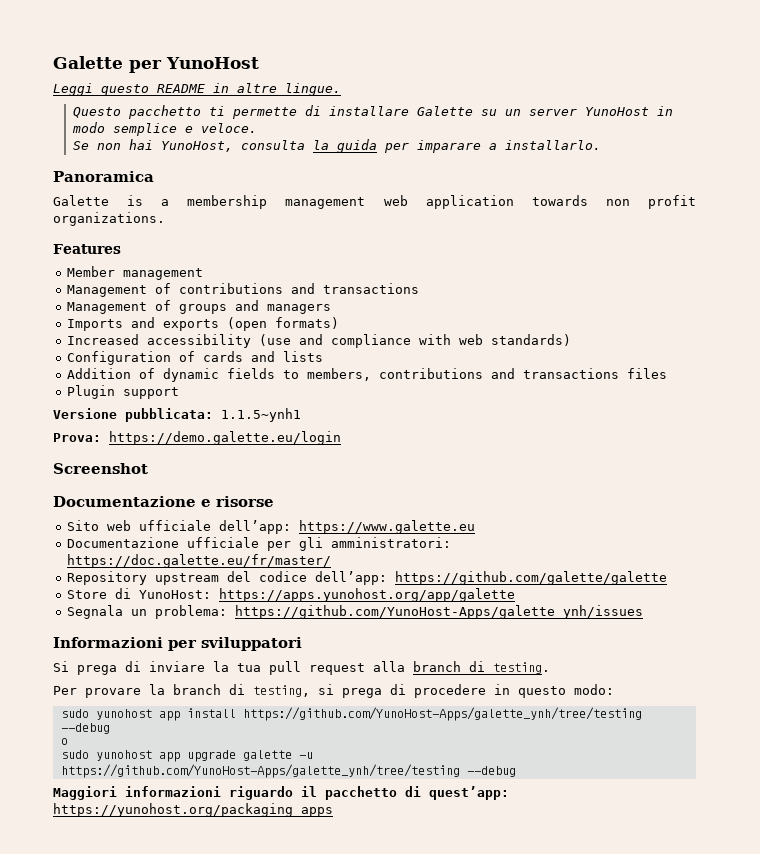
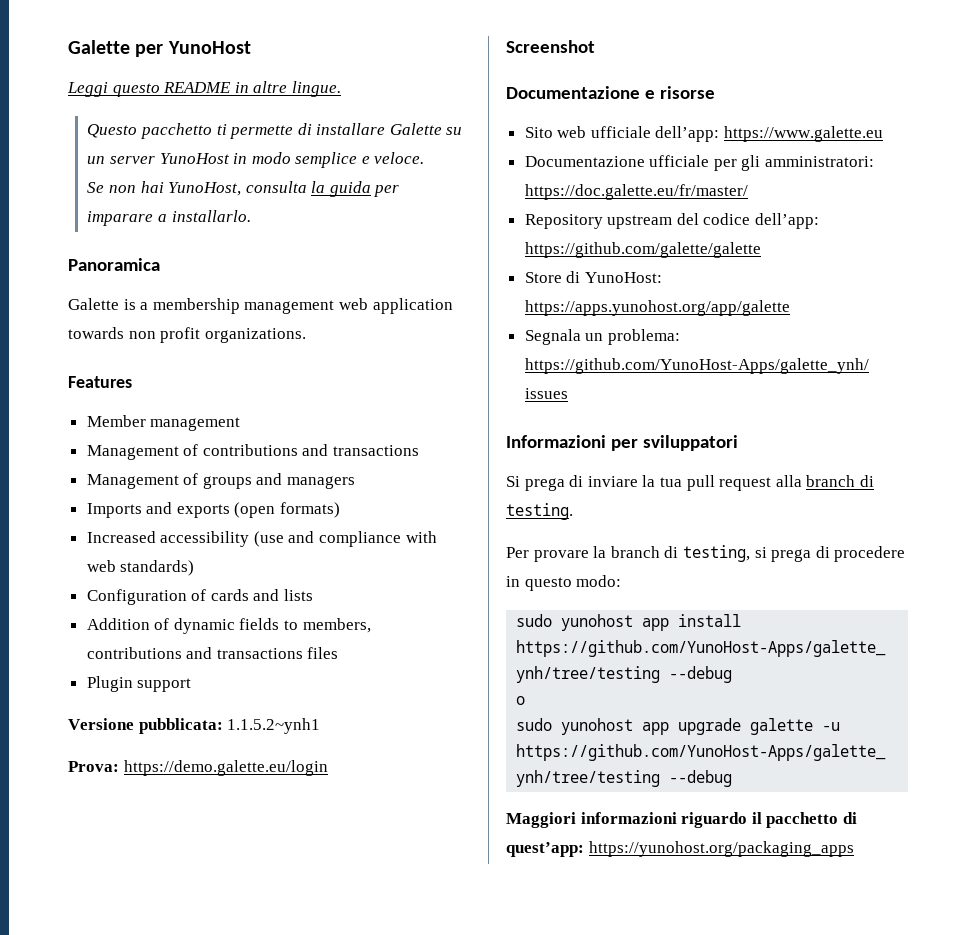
- Versione pubblicata: 1.1.5~ynh1
+ Versione pubblicata: 1.1.5.2~ynh1

